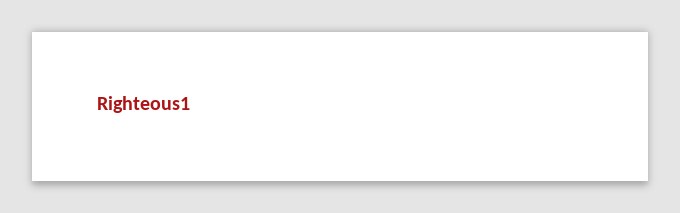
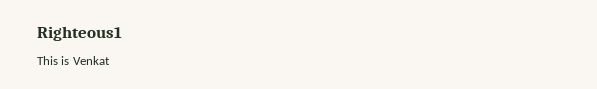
+ This is Venkat

